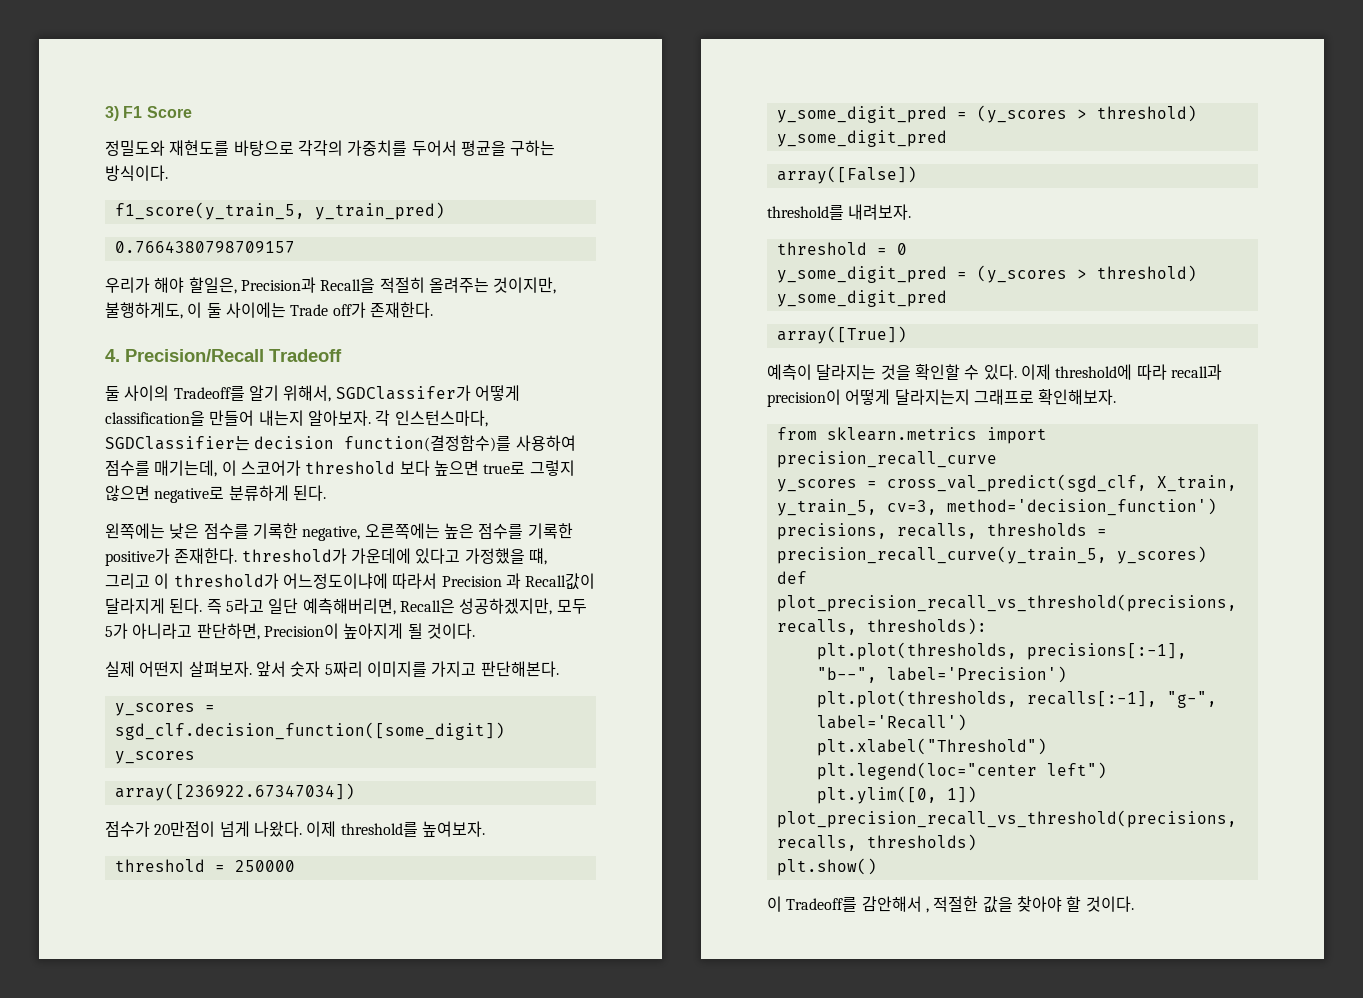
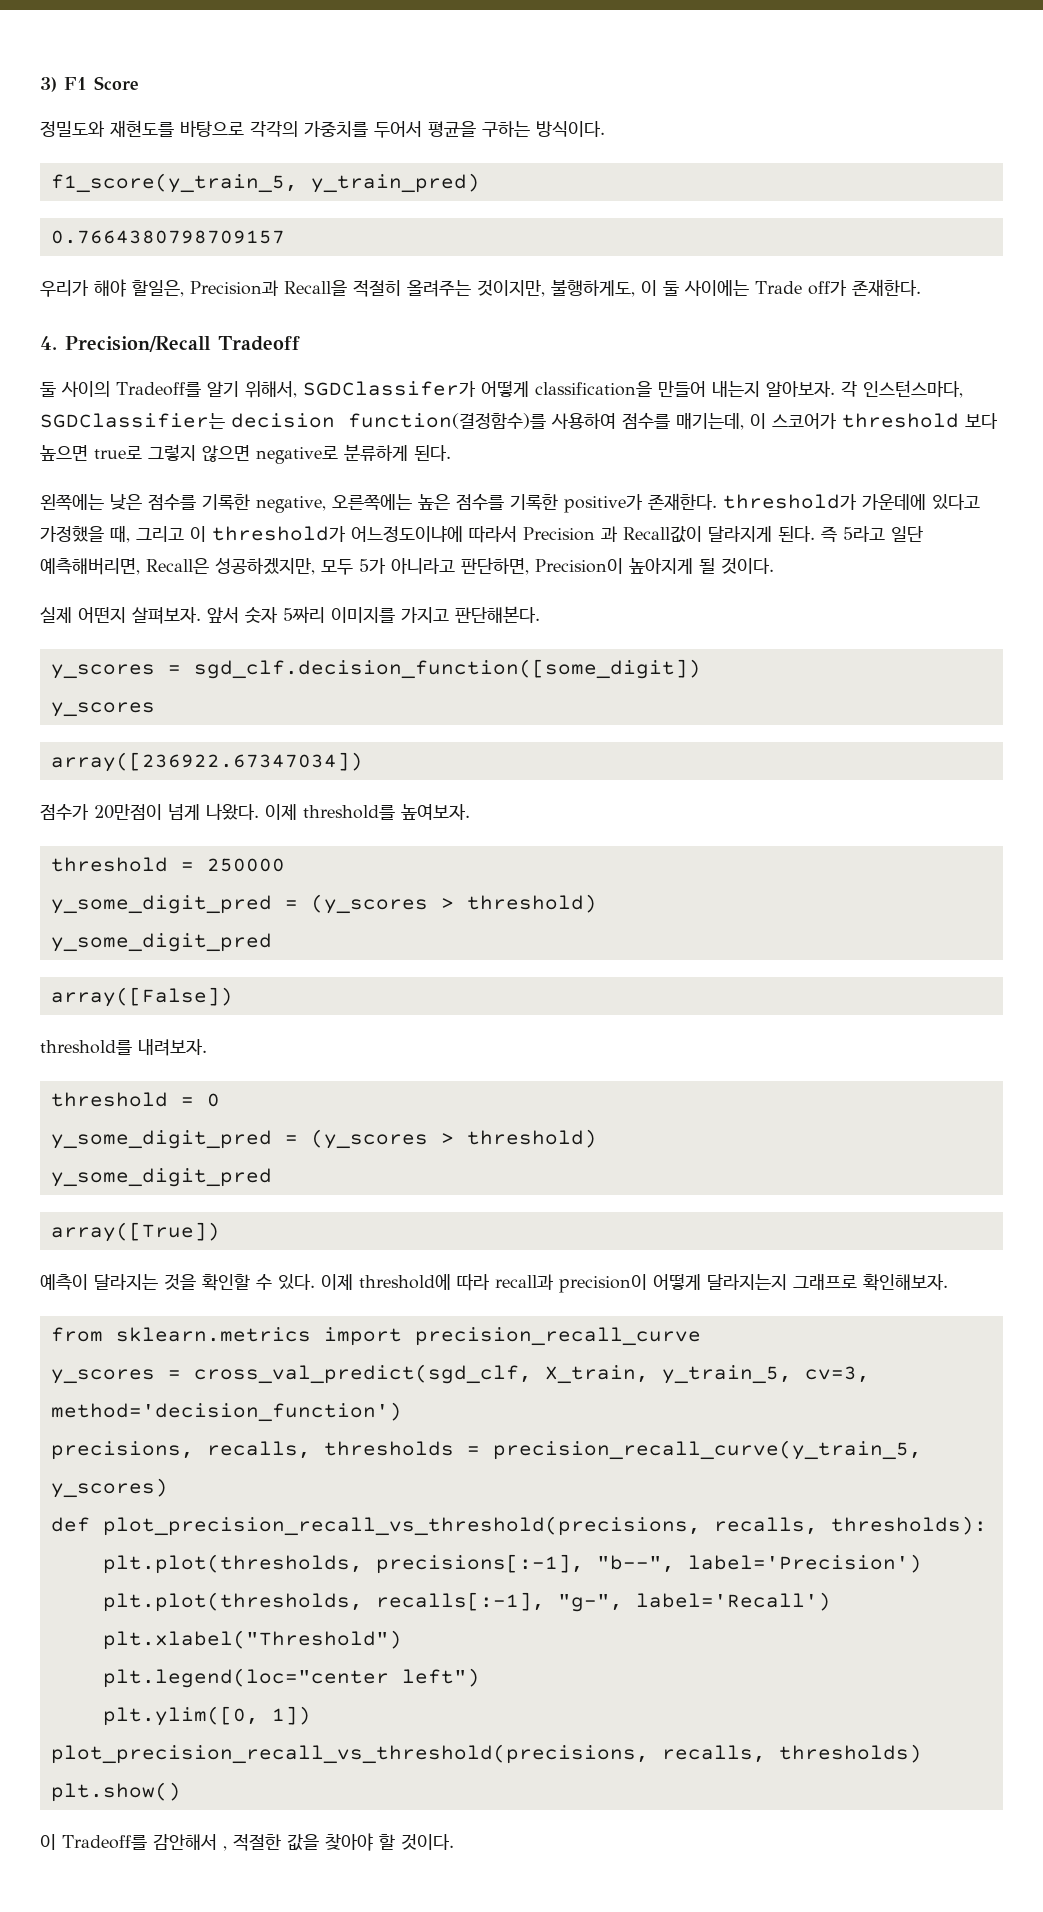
- 왼쪽에는 낮은 점수를 기록한 negative, 오른쪽에는 높은 점수를 기록한 positive가 존재한다. threshold가 가운데에 있다고 가정했을 떄, 그리고 이 threshold가 어느정도이냐에 따라서 Precision 과 Recall값이 달라지게 된다.
+ 왼쪽에는 낮은 점수를 기록한 negative, 오른쪽에는 높은 점수를 기록한 positive가 존재한다. threshold가 가운데에 있다고 가정했을 때, 그리고 이 threshold가 어느정도이냐에 따라서 Precision 과 Recall값이 달라지게 된다.

